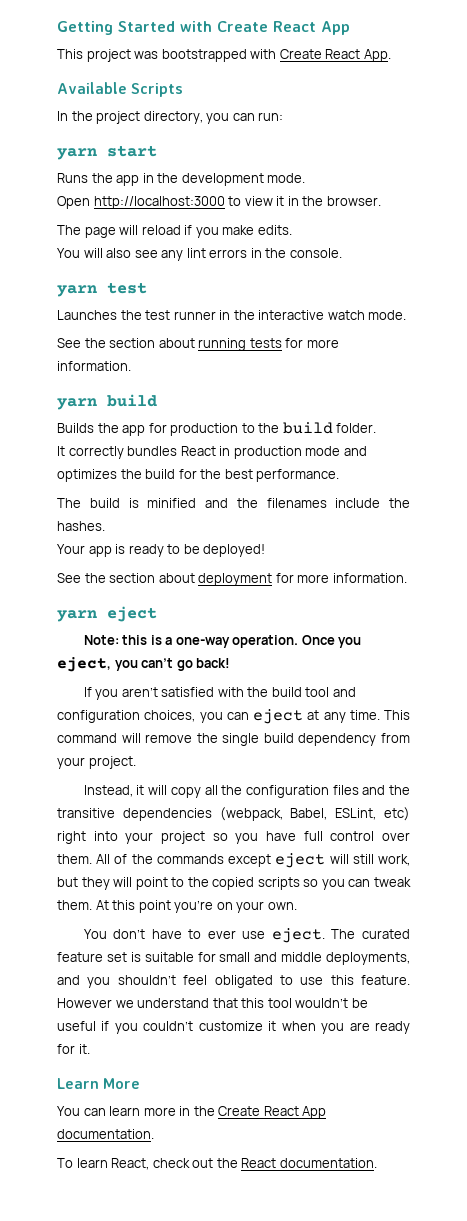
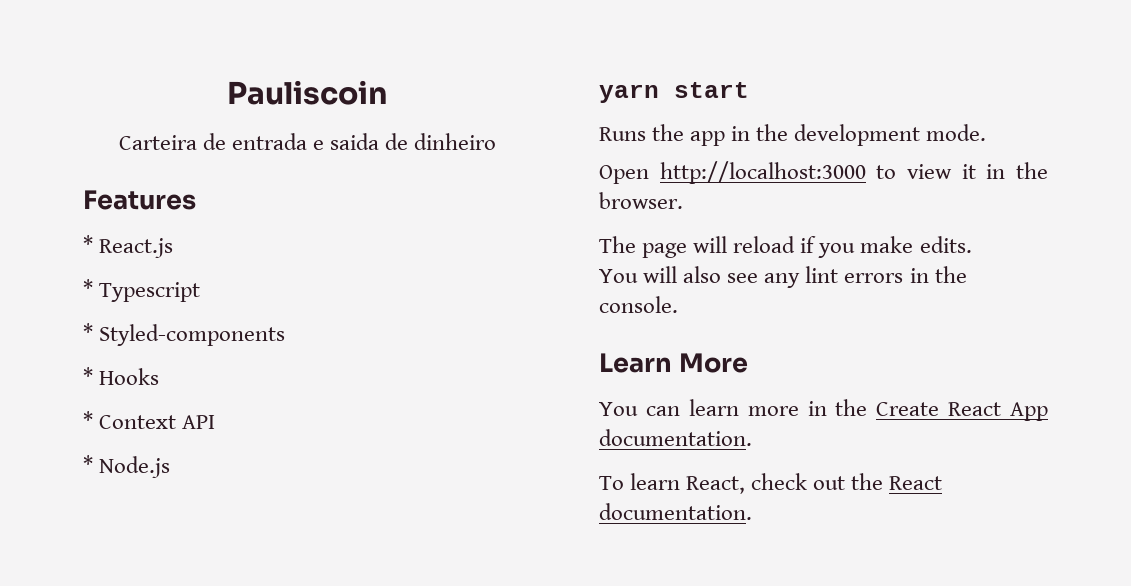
- Getting Started with Create React App
- This project was bootstrapped with Create React App.
- Available Scripts
- In the project directory, you can run:
+ Pauliscoin
+ Carteira de entrada e saida de dinheiro
+ Features
+ * React.js
+ * Typescript
+ * Styled-components
+ * Hooks
+ * Context API
+ * Node.js
- yarn test
- Launches the test runner in the interactive watch mode.
- See the section about running tests for more information.
- yarn build
- Builds the app for production to the build folder.
- It correctly bundles React in production mode and optimizes the build for the best performance.
- The build is minified and the filenames include the hashes.
- Your app is ready to be deployed!
- See the section about deployment for more information.
- yarn eject
- Note: this is a one-way operation. Once you eject, you can’t go back!
- If you aren’t satisfied with the build tool and configuration choices, you can eject at any time. This command will remove the single build dependency from your project.
- Instead, it will copy all the configuration files and the transitive dependencies (webpack, Babel, ESLint, etc) right into your project so you have full control over them. All of the commands except eject will still work, but they will point to the copied scripts so you can tweak them. At this point you’re on your own.
- You don’t have to ever use eject. The curated feature set is suitable for small and middle deployments, and you shouldn’t feel obligated to use this feature. However we understand that this tool wouldn’t be useful if you couldn’t customize it when you are ready for it.

